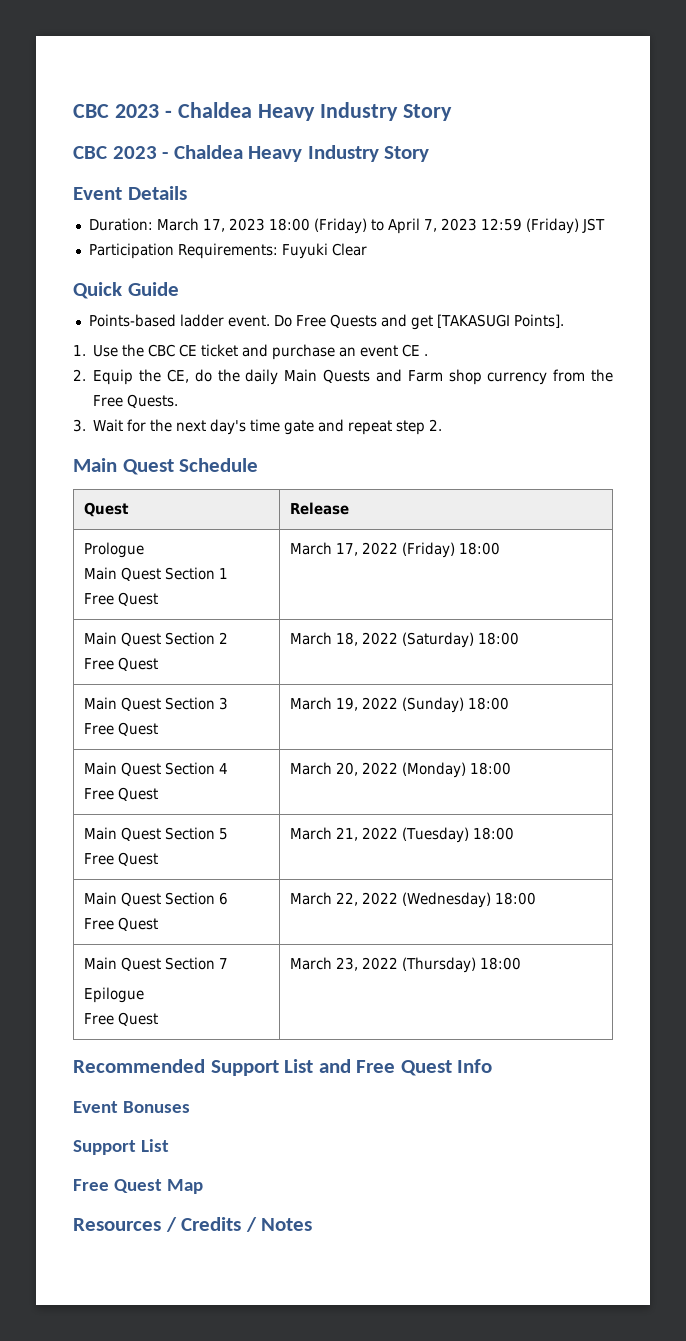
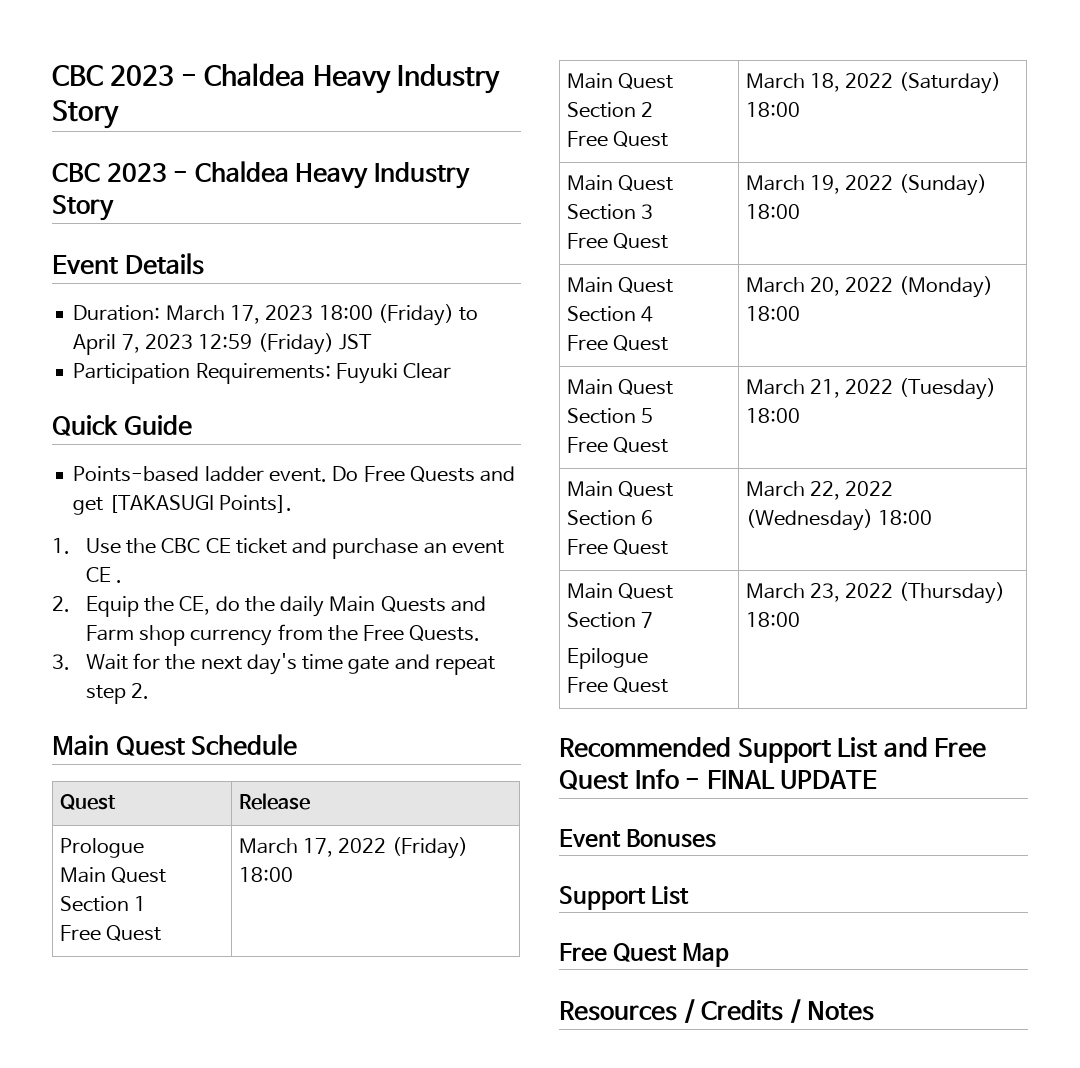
- Recommended Support List and Free Quest Info
+ Recommended Support List and Free Quest Info - FINAL UPDATE

